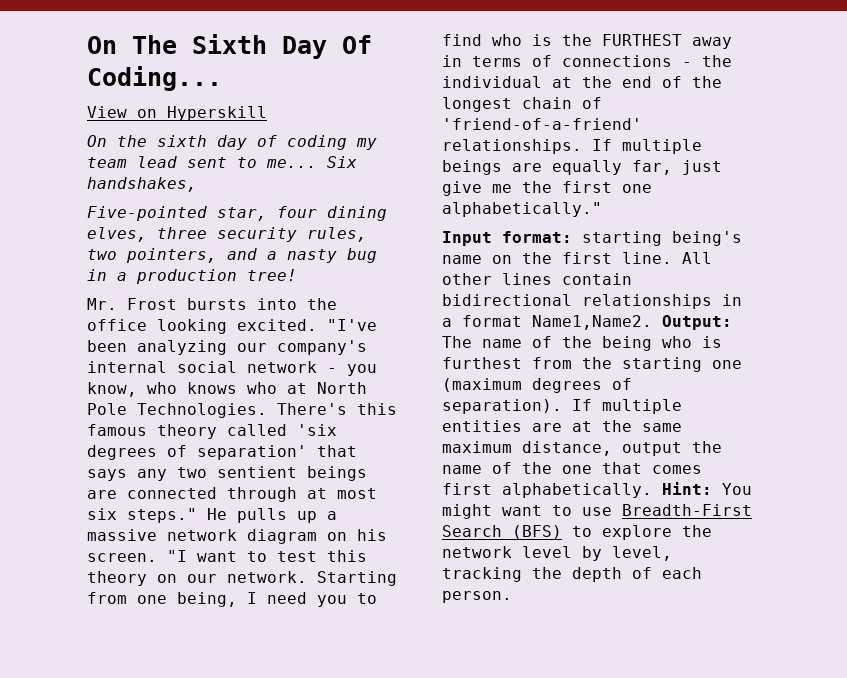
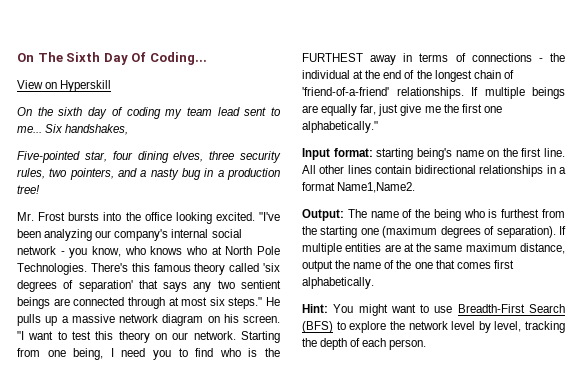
- All other lines contain bidirectional relationships in a format Name1,Name2. Output: The name of the being who is furthest from the starting one (maximum degrees of separation).
+ All other lines contain bidirectional relationships in a format Name1,Name2.
+ Output: The name of the being who is furthest from the starting one (maximum degrees of separation).
- If multiple entities are at the same maximum distance, output the name of the one that comes first alphabetically. Hint: You might want to use Breadth-First Search (BFS) to explore the network level by level, tracking the depth of each person.
+ If multiple entities are at the same maximum distance, output the name of the one that comes first alphabetically.
+ Hint: You might want to use Breadth-First Search (BFS) to explore the network level by level, tracking the depth of each person.

